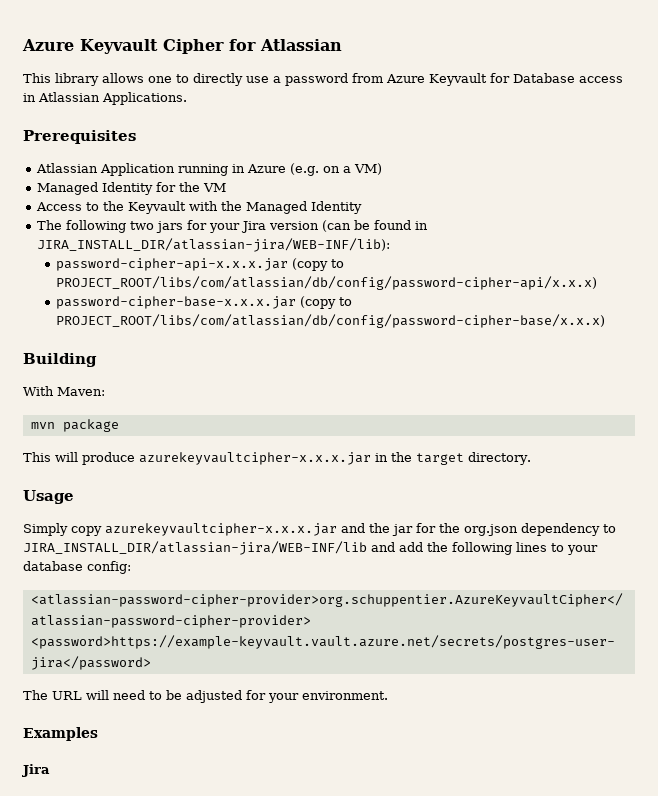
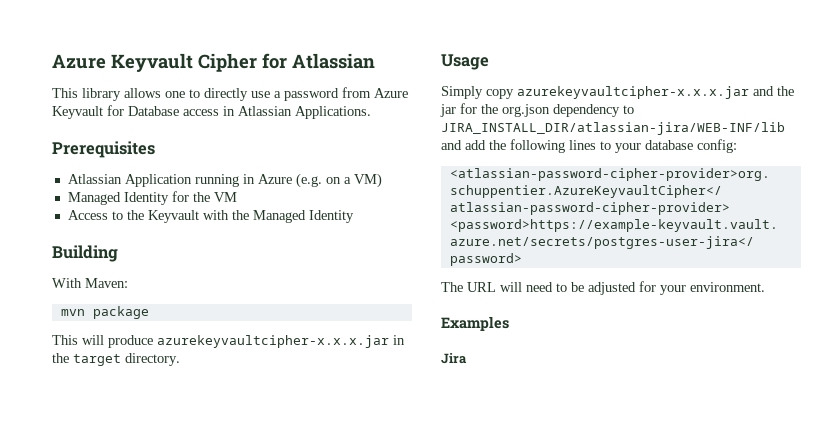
- The following two jars for your Jira version (can be found in JIRA_INSTALL_DIR/atlassian-jira/WEB-INF/lib):
- password-cipher-api-x.x.x.jar (copy to PROJECT_ROOT/libs/com/atlassian/db/config/password-cipher-api/x.x.x)
- password-cipher-base-x.x.x.jar (copy to PROJECT_ROOT/libs/com/atlassian/db/config/password-cipher-base/x.x.x)

